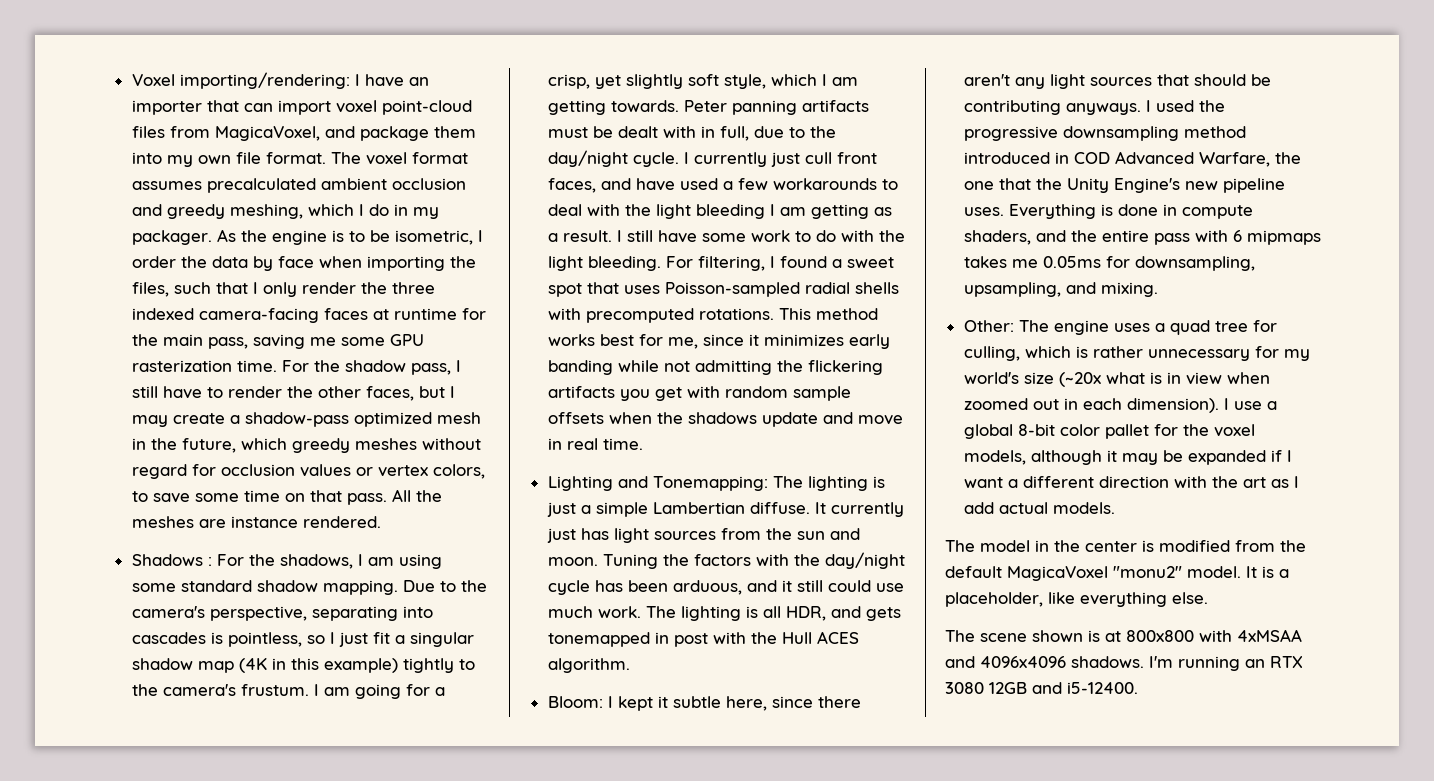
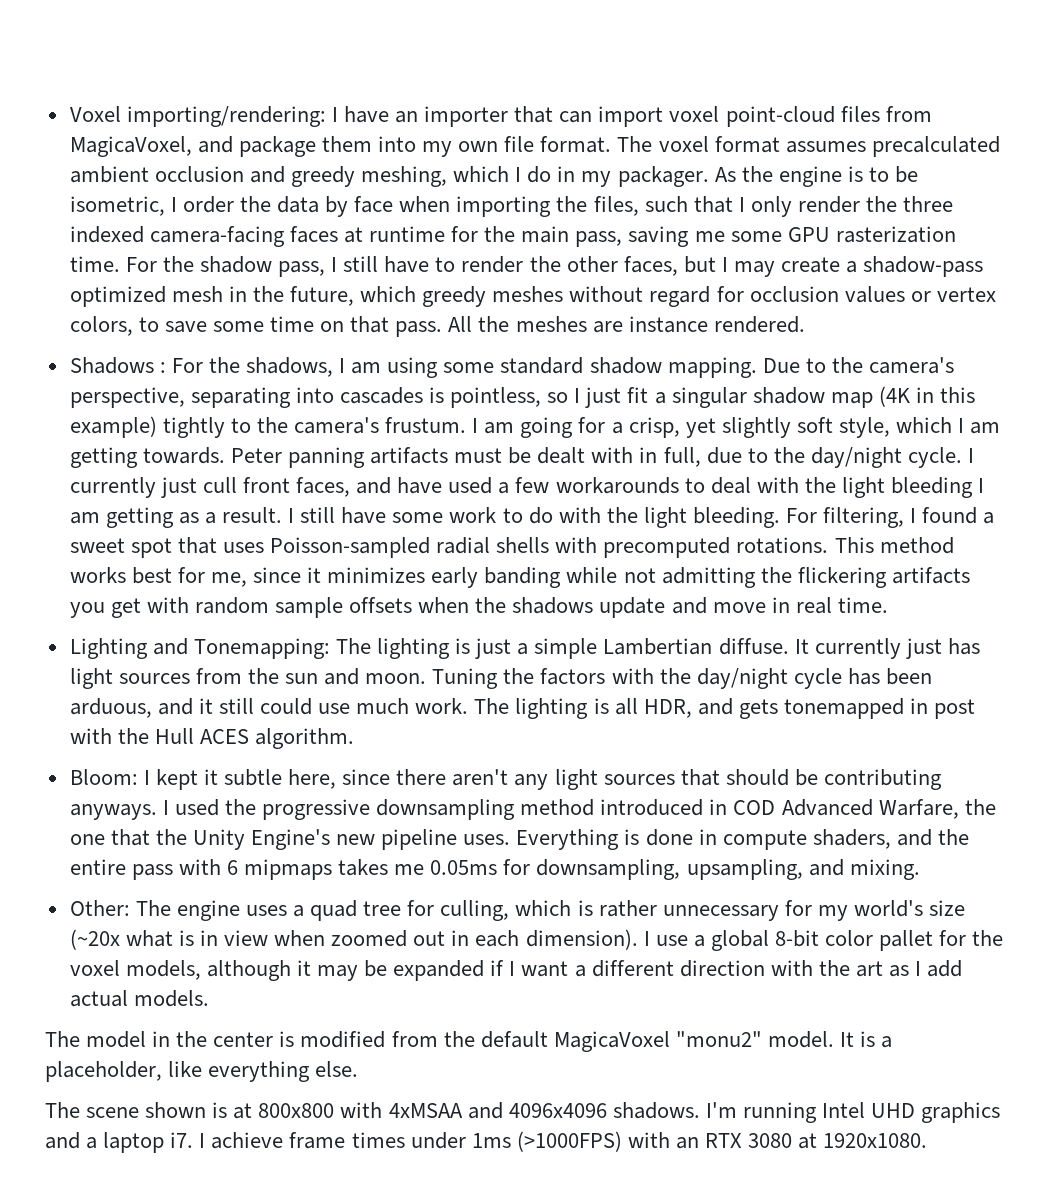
- I'm running an RTX 3080 12GB and i5-12400.
+ I'm running Intel UHD graphics and a laptop i7. I achieve frame times under 1ms (>1000FPS) with an RTX 3080 at 1920x1080.

